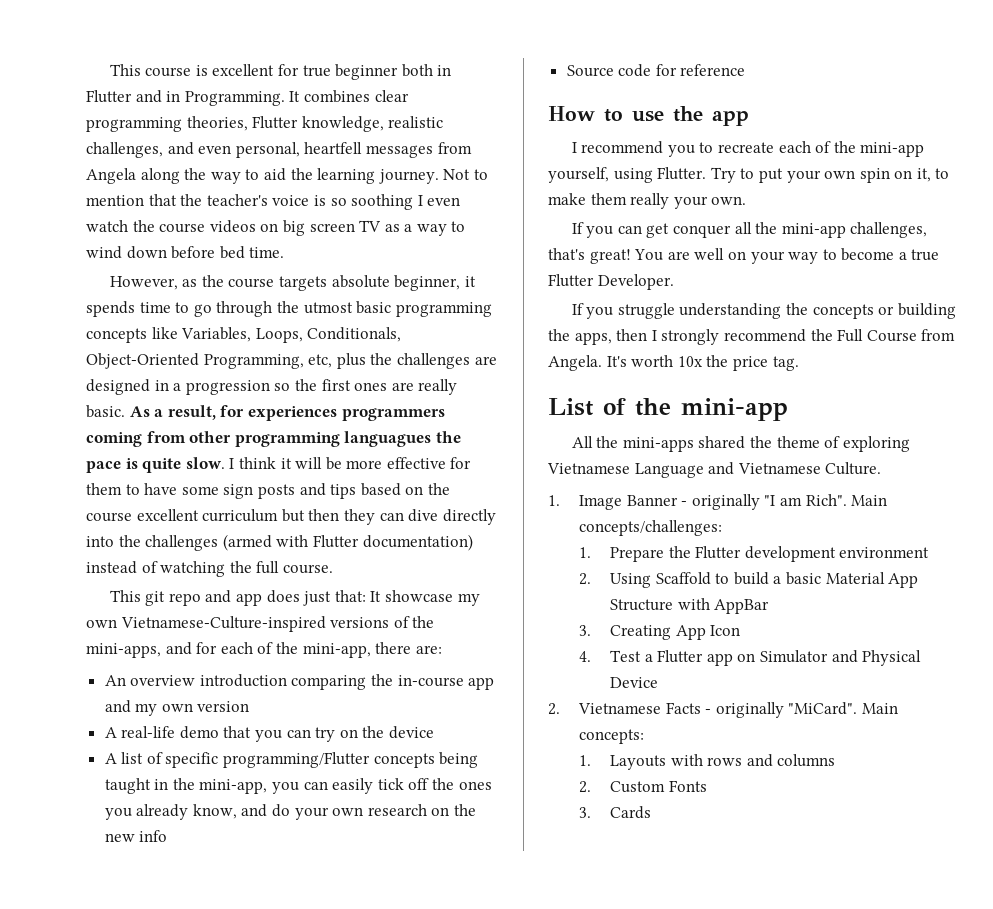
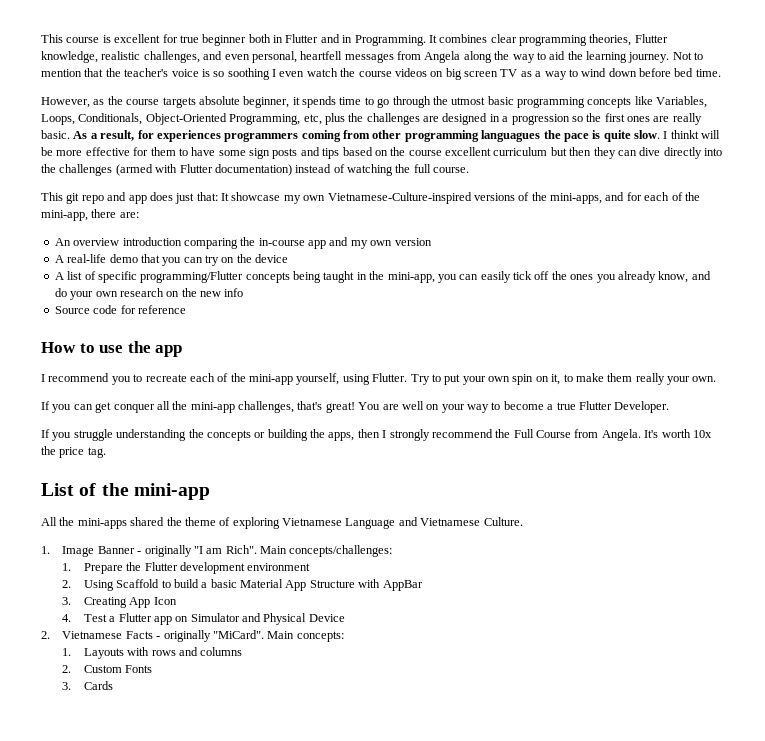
- I think it will be more effective for them to have some sign posts and tips based on the course excellent curriculum but then they can dive directly into the challenges (armed with Flutter documentation) instead of watching the full course.
+ I thinkt will be more effective for them to have some sign posts and tips based on the course excellent curriculum but then they can dive directly into the challenges (armed with Flutter documentation) instead of watching the full course.

